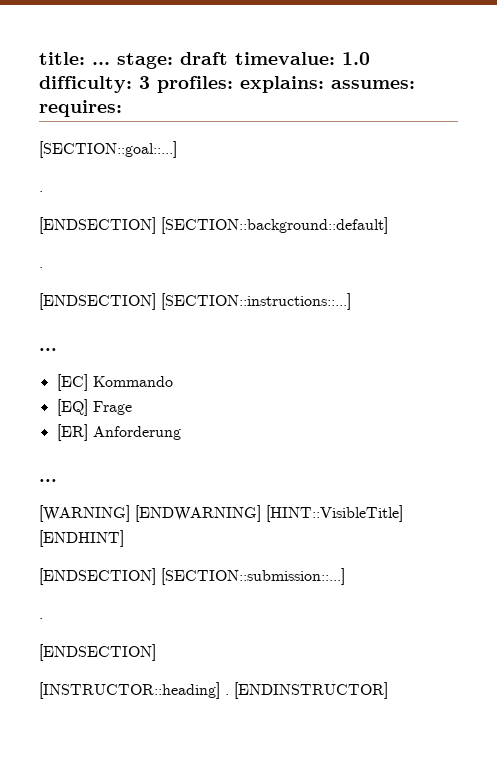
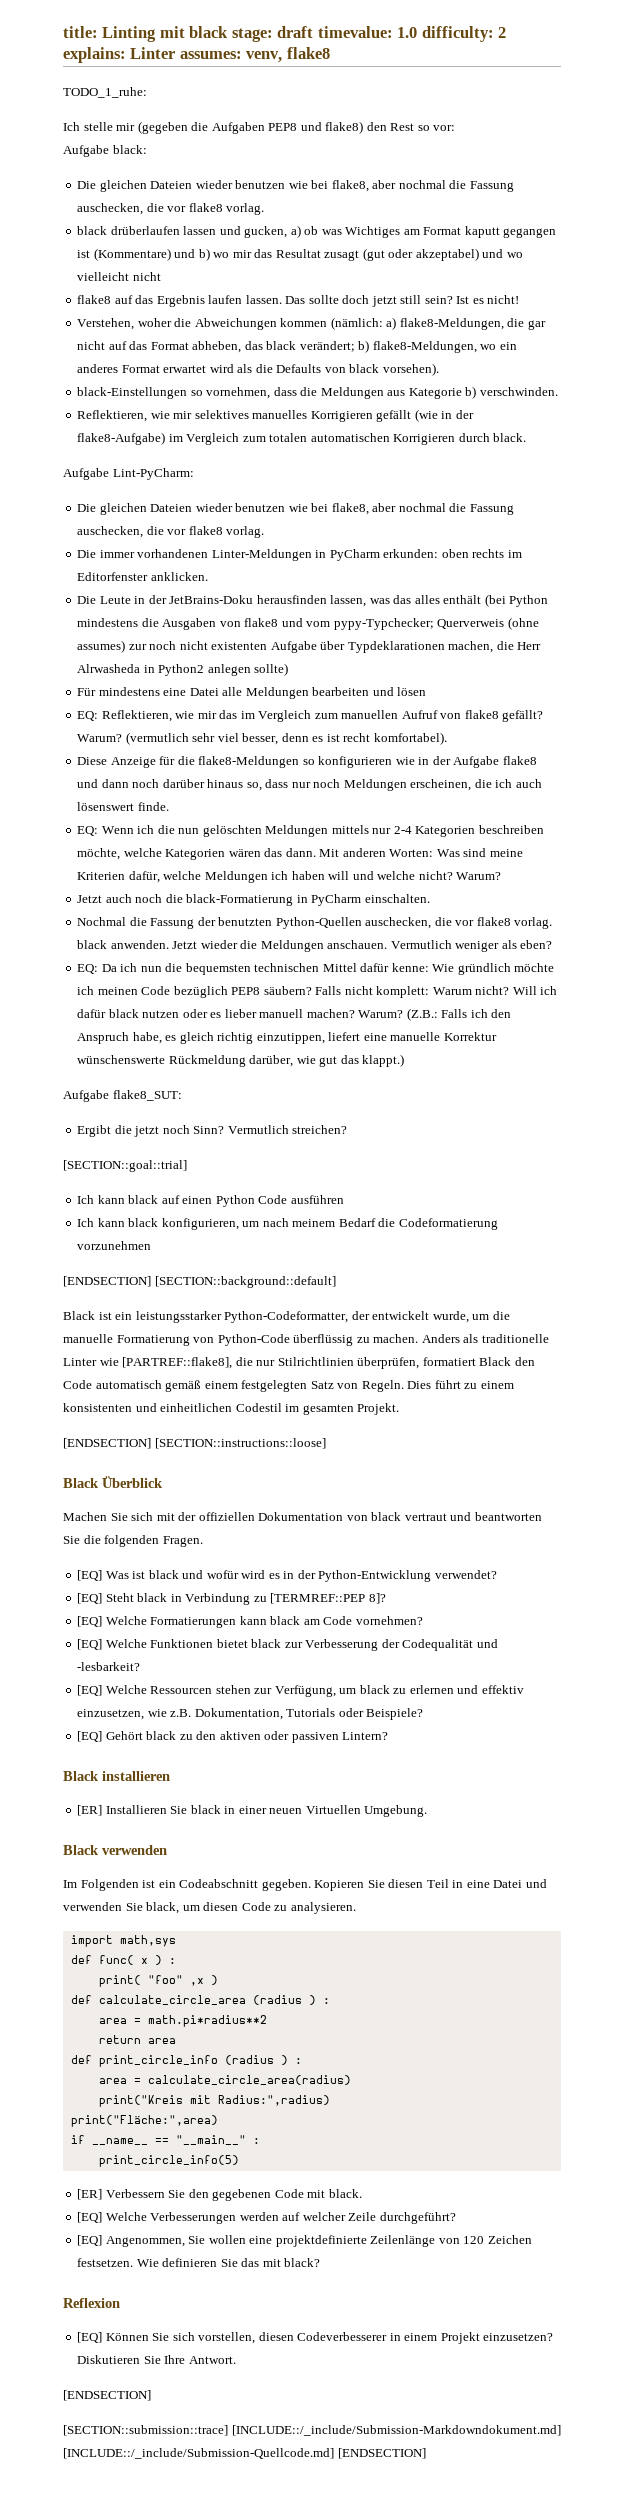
- title: ... stage: draft timevalue: 1.0 difficulty: 3 profiles: explains: assumes: requires:
- [SECTION::goal::...]
- .
+ title: Linting mit black stage: draft timevalue: 1.0 difficulty: 2 explains: Linter assumes: venv, flake8
+ TODO_1_ruhe:
+ Ich stelle mir (gegeben die Aufgaben PEP8 und flake8) den Rest so vor:
+ Aufgabe black:
+ Die gleichen Dateien wieder benutzen wie bei flake8, aber nochmal die Fassung auschecken, die vor flake8 vorlag.
+ black drüberlaufen lassen und gucken, a) ob was Wichtiges am Format kaputt gegangen ist (Kommentare) und b) wo mir das Resultat zusagt (gut oder akzeptabel) und wo vielleicht nicht
+ flake8 auf das Ergebnis laufen lassen. Das sollte doch jetzt still sein? Ist es nicht!
+ Verstehen, woher die Abweichungen kommen (nämlich: a) flake8-Meldungen, die gar nicht auf das Format abheben, das black verändert; b) flake8-Meldungen, wo ein anderes Format erwartet wird als die Defaults von black vorsehen).
+ black-Einstellungen so vornehmen, dass die Meldungen aus Kategorie b) verschwinden.
+ Reflektieren, wie mir selektives manuelles Korrigieren gefällt (wie in der flake8-Aufgabe) im Vergleich zum totalen automatischen Korrigieren durch black.
+ Aufgabe Lint-PyCharm:
+ Die gleichen Dateien wieder benutzen wie bei flake8, aber nochmal die Fassung auschecken, die vor flake8 vorlag.
+ Die immer vorhandenen Linter-Meldungen in PyCharm erkunden: oben rechts im Editorfenster anklicken.
+ Die Leute in der JetBrains-Doku herausfinden lassen, was das alles enthält (bei Python mindestens die Ausgaben von flake8 und vom pypy-Typchecker; Querverweis (ohne assumes) zur noch nicht existenten Aufgabe über Typdeklarationen machen, die Herr Alrwasheda in Python2 anlegen sollte)
+ Für mindestens eine Datei alle Meldungen bearbeiten und lösen
+ EQ: Reflektieren, wie mir das im Vergleich zum manuellen Aufruf von flake8 gefällt? Warum? (vermutlich sehr viel besser, denn es ist recht komfortabel).
+ Diese Anzeige für die flake8-Meldungen so konfigurieren wie in der Aufgabe flake8 und dann noch darüber hinaus so, dass nur noch Meldungen erscheinen, die ich auch lösenswert finde.
+ EQ: Wenn ich die nun gelöschten Meldungen mittels nur 2-4 Kategorien beschreiben möchte, welche Kategorien wären das dann. Mit anderen Worten: Was sind meine Kriterien dafür, welche Meldungen ich haben will und welche nicht? Warum?
+ Jetzt auch noch die black-Formatierung in PyCharm einschalten.
+ Nochmal die Fassung der benutzten Python-Quellen auschecken, die vor flake8 vorlag. black anwenden. Jetzt wieder die Meldungen anschauen. Vermutlich weniger als eben?
+ EQ: Da ich nun die bequemsten technischen Mittel dafür kenne: Wie gründlich möchte ich meinen Code bezüglich PEP8 säubern? Falls nicht komplett: Warum nicht? Will ich dafür black nutzen oder es lieber manuell machen? Warum? (Z.B.: Falls ich den Anspruch habe, es gleich richtig einzutippen, liefert eine manuelle Korrektur wünschenswerte Rückmeldung darüber, wie gut das klappt.)
+ Aufgabe flake8_SUT:
+ Ergibt die jetzt noch Sinn? Vermutlich streichen?
+ [SECTION::goal::trial]
+ Ich kann black auf einen Python Code ausführen
+ Ich kann black konfigurieren, um nach meinem Bedarf die Codeformatierung vorzunehmen
  [ENDSECTION] [SECTION::background::default]
- .
- [ENDSECTION] [SECTION::instructions::...]
- ...
- [EC] Kommando
- [EQ] Frage
- [ER] Anforderung
- ...
- [WARNING] [ENDWARNING] [HINT::VisibleTitle] [ENDHINT]
- [ENDSECTION] [SECTION::submission::...]
- .
+ Black ist ein leistungsstarker Python-Codeformatter, der entwickelt wurde, um die manuelle Formatierung von Python-Code überflüssig zu machen. Anders als traditionelle Linter wie [PARTREF::flake8], die nur Stilrichtlinien überprüfen, formatiert Black den Code automatisch gemäß einem festgelegten Satz von Regeln. Dies führt zu einem konsistenten und einheitlichen Codestil im gesamten Projekt.
+ [ENDSECTION] [SECTION::instructions::loose]
+ Black Überblick
+ Machen Sie sich mit der offiziellen Dokumentation von black vertraut und beantworten Sie die folgenden Fragen.
+ [EQ] Was ist black und wofür wird es in der Python-Entwicklung verwendet?
+ [EQ] Steht black in Verbindung zu [TERMREF::PEP 8]?
+ [EQ] Welche Formatierungen kann black am Code vornehmen?
+ [EQ] Welche Funktionen bietet black zur Verbesserung der Codequalität und -lesbarkeit?
+ [EQ] Welche Ressourcen stehen zur Verfügung, um black zu erlernen und effektiv einzusetzen, wie z.B. Dokumentation, Tutorials oder Beispiele?
+ [EQ] Gehört black zu den aktiven oder passiven Lintern?
+ Black installieren
+ [ER] Installieren Sie black in einer neuen Virtuellen Umgebung.
+ Black verwenden
+ Im Folgenden ist ein Codeabschnitt gegeben. Kopieren Sie diesen Teil in eine Datei und verwenden Sie black, um diesen Code zu analysieren.
+ import math,sys
+ def func( x ) :
+ print( "foo" ,x )
+ def calculate_circle_area (radius ) :
+ area = math.pi*radius**2
+ return area
+ def print_circle_info (radius ) :
+ area = calculate_circle_area(radius)
+ print("Kreis mit Radius:",radius)
+ print("Fläche:",area)
+ if __name__ == "__main__" :
+ print_circle_info(5)
+ [ER] Verbessern Sie den gegebenen Code mit black.
+ [EQ] Welche Verbesserungen werden auf welcher Zeile durchgeführt?
+ [EQ] Angenommen, Sie wollen eine projektdefinierte Zeilenlänge von 120 Zeichen festsetzen. Wie definieren Sie das mit black?
+ Reflexion
+ [EQ] Können Sie sich vorstellen, diesen Codeverbesserer in einem Projekt einzusetzen? Diskutieren Sie Ihre Antwort.
  [ENDSECTION]
- [INSTRUCTOR::heading] . [ENDINSTRUCTOR]
+ [SECTION::submission::trace] [INCLUDE::/_include/Submission-Markdowndokument.md] [INCLUDE::/_include/Submission-Quellcode.md] [ENDSECTION]

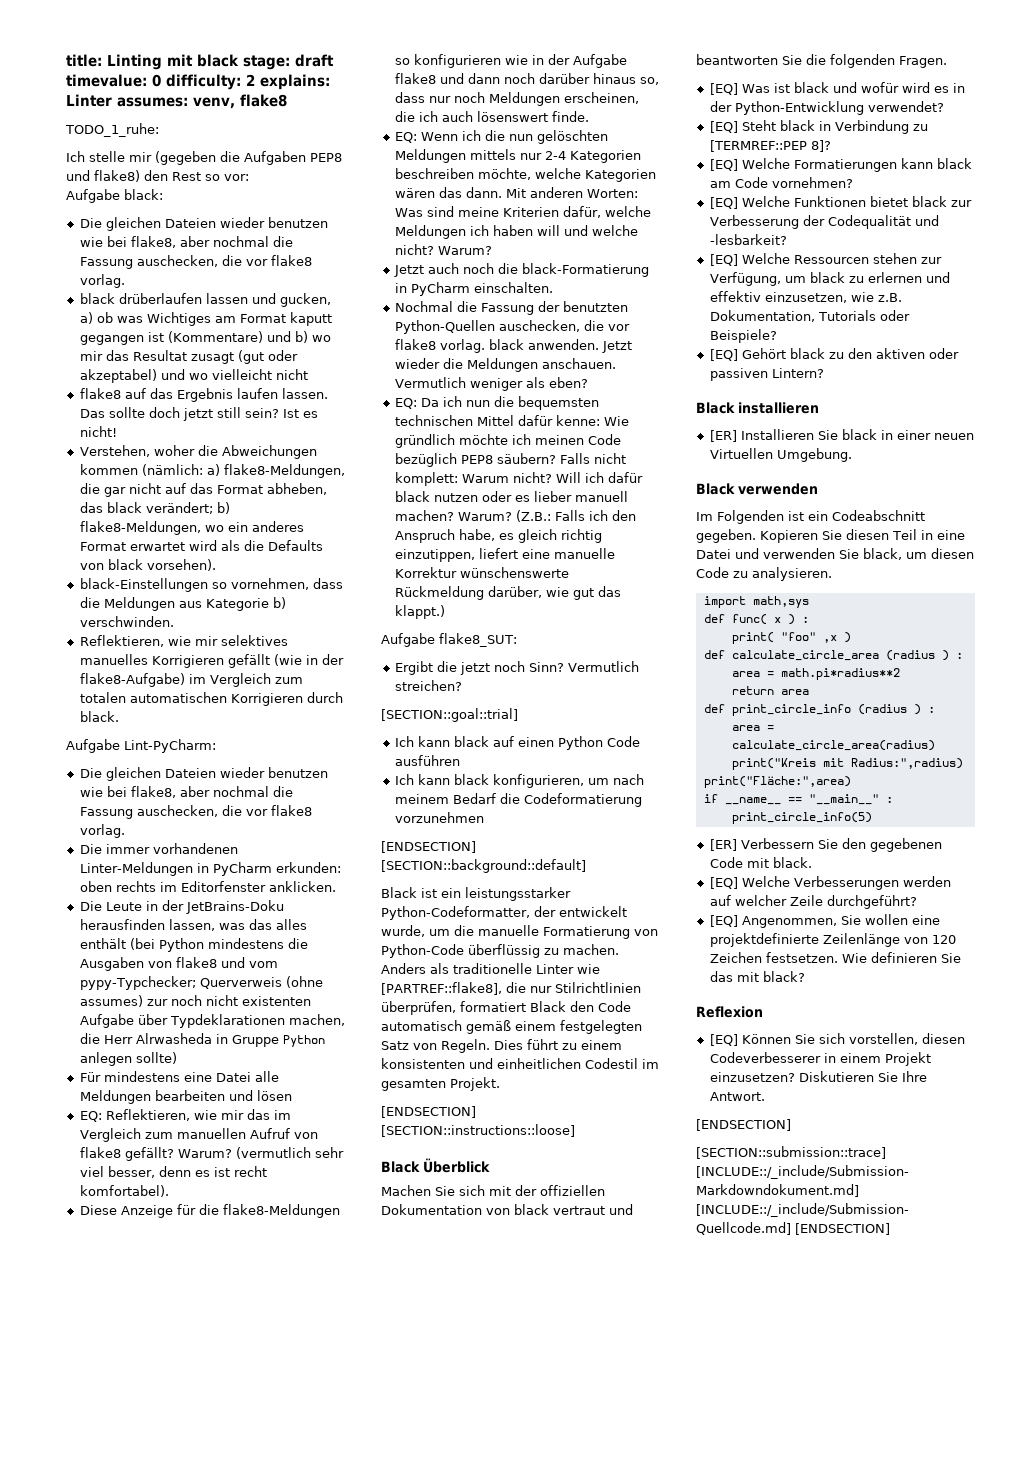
- title: Linting mit black stage: draft timevalue: 1.0 difficulty: 2 explains: Linter assumes: venv, flake8
+ title: Linting mit black stage: draft timevalue: 0 difficulty: 2 explains: Linter assumes: venv, flake8
- Die Leute in der JetBrains-Doku herausfinden lassen, was das alles enthält (bei Python mindestens die Ausgaben von flake8 und vom pypy-Typchecker; Querverweis (ohne assumes) zur noch nicht existenten Aufgabe über Typdeklarationen machen, die Herr Alrwasheda in Python2 anlegen sollte)
+ Die Leute in der JetBrains-Doku herausfinden lassen, was das alles enthält (bei Python mindestens die Ausgaben von flake8 und vom pypy-Typchecker; Querverweis (ohne assumes) zur noch nicht existenten Aufgabe über Typdeklarationen machen, die Herr Alrwasheda in Gruppe Python anlegen sollte)

